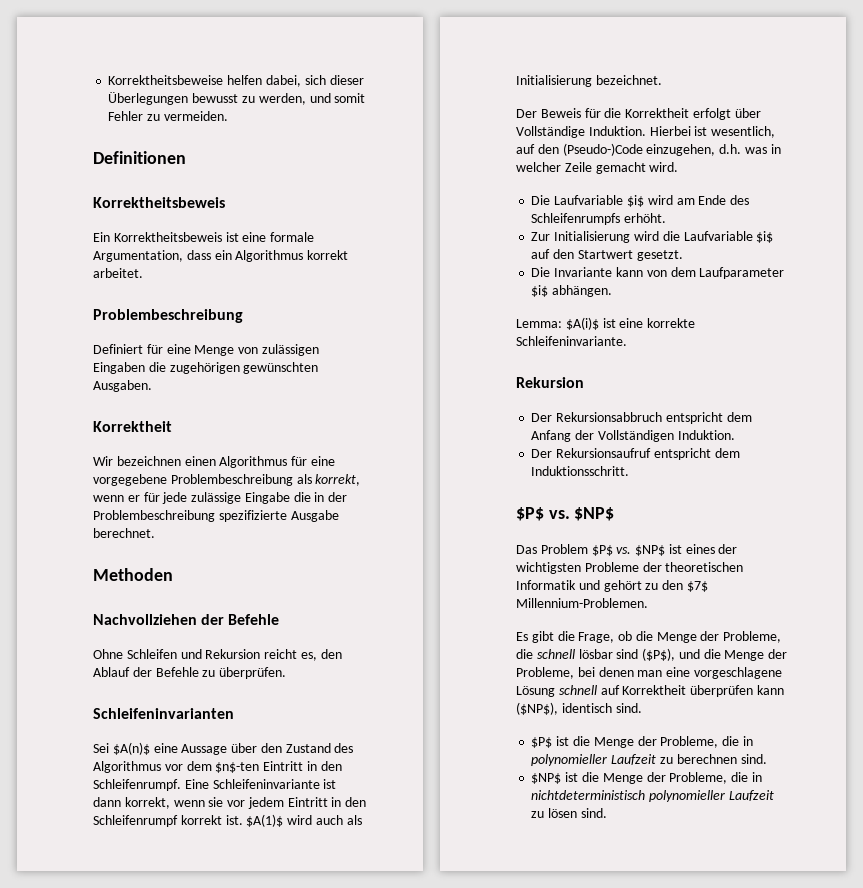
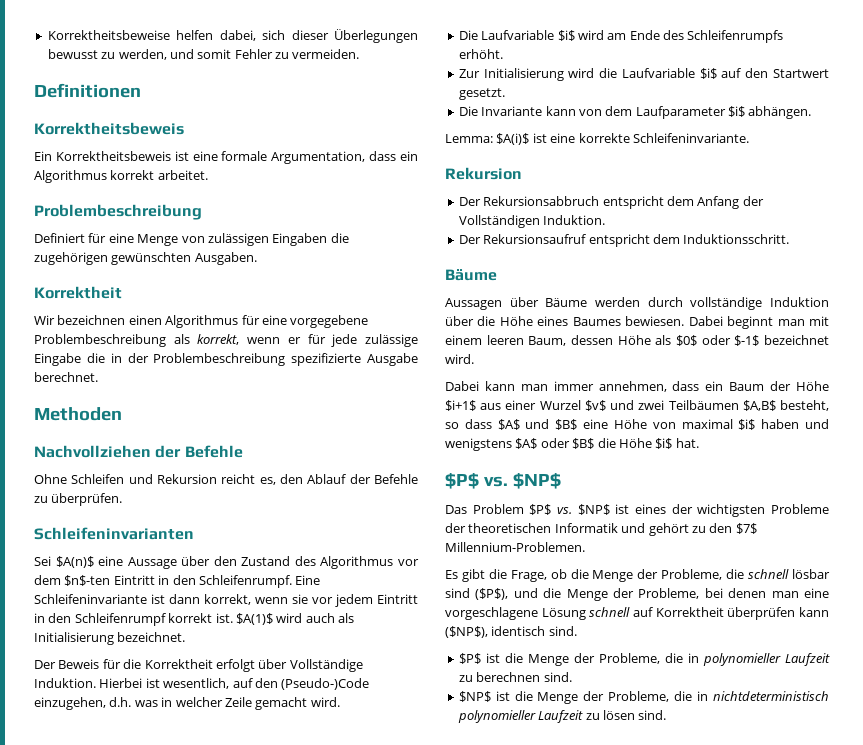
  Der Rekursionsaufruf entspricht dem Induktionsschritt.
+ Bäume
+ Aussagen über Bäume werden durch vollständige Induktion über die Höhe eines Baumes bewiesen. Dabei beginnt man mit einem leeren Baum, dessen Höhe als $0$ oder $-1$ bezeichnet wird.
+ Dabei kann man immer annehmen, dass ein Baum der Höhe $i+1$ aus einer Wurzel $v$ und zwei Teilbäumen $A,B$ besteht, so dass $A$ und $B$ eine Höhe von maximal $i$ haben und wenigstens $A$ oder $B$ die Höhe $i$ hat.

